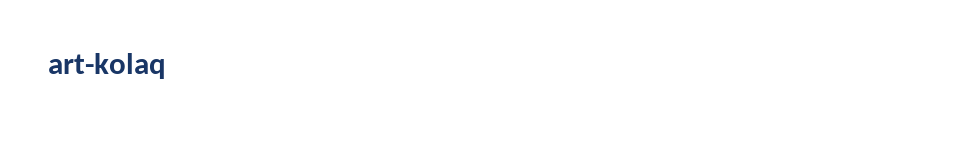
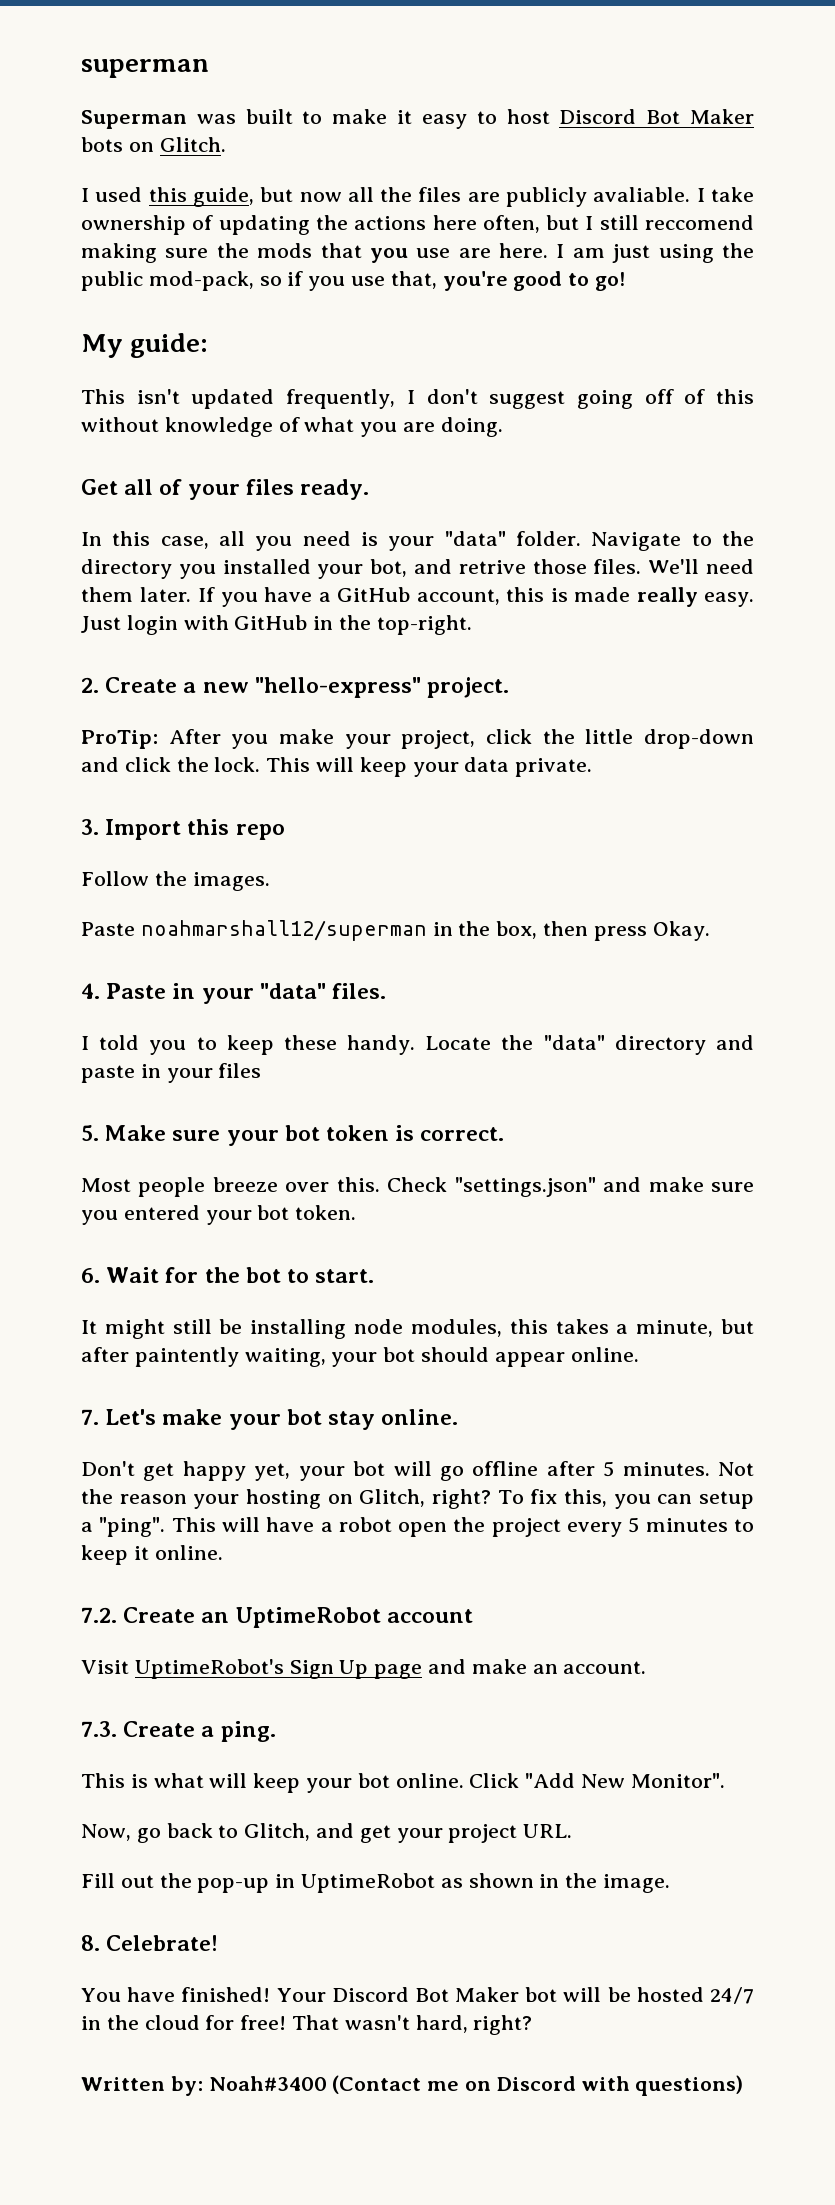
- art-kolaq
+ superman
+ Superman was built to make it easy to host Discord Bot Maker bots on Glitch.
+ I used this guide, but now all the files are publicly avaliable. I take ownership of updating the actions here often, but I still reccomend making sure the mods that you use are here. I am just using the public mod-pack, so if you use that, you're good to go!
+ My guide:
+ This isn't updated frequently, I don't suggest going off of this without knowledge of what you are doing.
+ Get all of your files ready.
+ In this case, all you need is your "data" folder. Navigate to the directory you installed your bot, and retrive those files. We'll need them later. If you have a GitHub account, this is made really easy. Just login with GitHub in the top-right.
+ 2. Create a new "hello-express" project.
+ ProTip: After you make your project, click the little drop-down and click the lock. This will keep your data private.
+ 3. Import this repo
+ Follow the images.
+ Paste noahmarshall12/superman in the box, then press Okay.
+ 4. Paste in your "data" files.
+ I told you to keep these handy. Locate the "data" directory and paste in your files
+ 5. Make sure your bot token is correct.
+ Most people breeze over this. Check "settings.json" and make sure you entered your bot token.
+ 6. Wait for the bot to start.
+ It might still be installing node modules, this takes a minute, but after paintently waiting, your bot should appear online.
+ 7. Let's make your bot stay online.
+ Don't get happy yet, your bot will go offline after 5 minutes. Not the reason your hosting on Glitch, right? To fix this, you can setup a "ping". This will have a robot open the project every 5 minutes to keep it online.
+ 7.2. Create an UptimeRobot account
+ Visit UptimeRobot's Sign Up page and make an account.
+ 7.3. Create a ping.
+ This is what will keep your bot online. Click "Add New Monitor".
+ Now, go back to Glitch, and get your project URL.
+ Fill out the pop-up in UptimeRobot as shown in the image.
+ 8. Celebrate!
+ You have finished! Your Discord Bot Maker bot will be hosted 24/7 in the cloud for free! That wasn't hard, right?
+ Written by: Noah#3400 (Contact me on Discord with questions)

